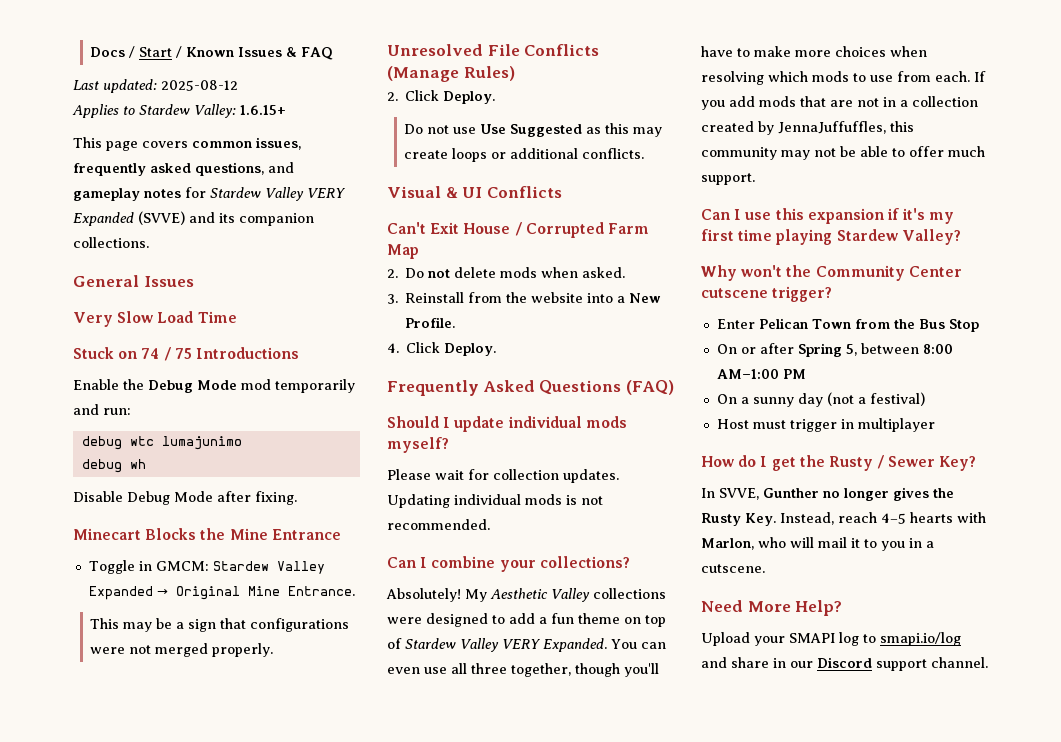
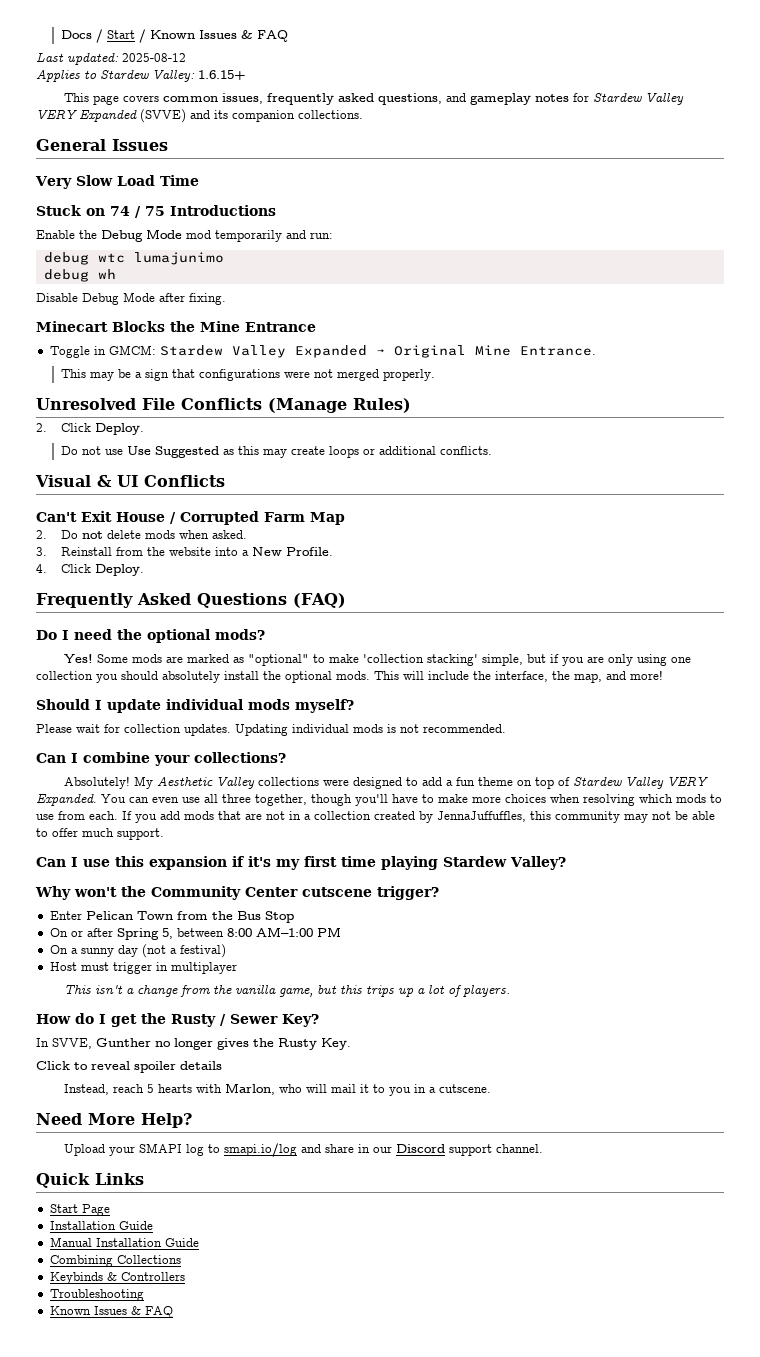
+ Do I need the optional mods?
+ Yes! Some mods are marked as "optional" to make 'collection stacking' simple, but if you are only using one collection you should absolutely install the optional mods. This will include the interface, the map, and more!
+ This isn't a change from the vanilla game, but this trips up a lot of players.
- In SVVE, Gunther no longer gives the Rusty Key. Instead, reach 4–5 hearts with Marlon, who will mail it to you in a cutscene.
+ In SVVE, Gunther no longer gives the Rusty Key.
+ Click to reveal spoiler details
+ Instead, reach 5 hearts with Marlon, who will mail it to you in a cutscene.
+ Quick Links
+ Start Page
+ Installation Guide
+ Manual Installation Guide
+ Combining Collections
+ Keybinds & Controllers
+ Troubleshooting
+ Known Issues & FAQ

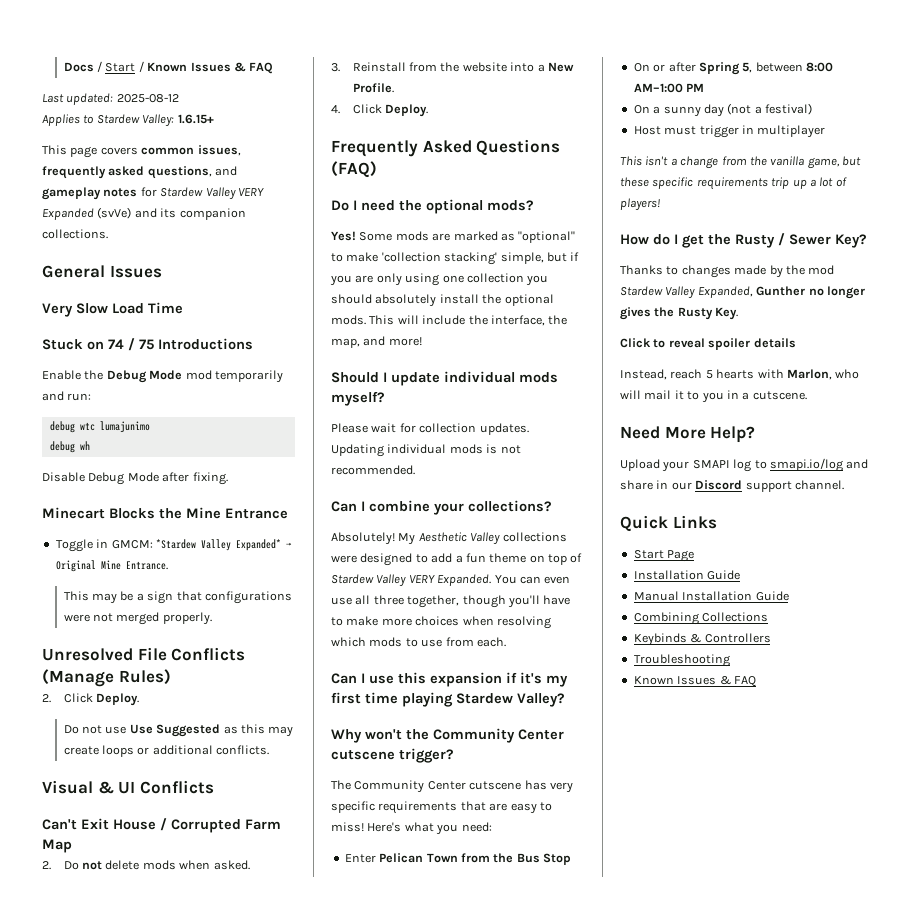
- This page covers common issues, frequently asked questions, and gameplay notes for Stardew Valley VERY Expanded (SVVE) and its companion collections.
+ This page covers common issues, frequently asked questions, and gameplay notes for Stardew Valley VERY Expanded (svVe) and its companion collections.
- Toggle in GMCM: Stardew Valley Expanded → Original Mine Entrance.
+ Toggle in GMCM: *Stardew Valley Expanded* → Original Mine Entrance.
- If you add mods that are not in a collection created by JennaJuffuffles, this community may not be able to offer much support.
+ The Community Center cutscene has very specific requirements that are easy to miss! Here's what you need:
- This isn't a change from the vanilla game, but this trips up a lot of players.
+ This isn't a change from the vanilla game, but these specific requirements trip up a lot of players!
- In SVVE, Gunther no longer gives the Rusty Key.
+ Thanks to changes made by the mod Stardew Valley Expanded, Gunther no longer gives the Rusty Key.

